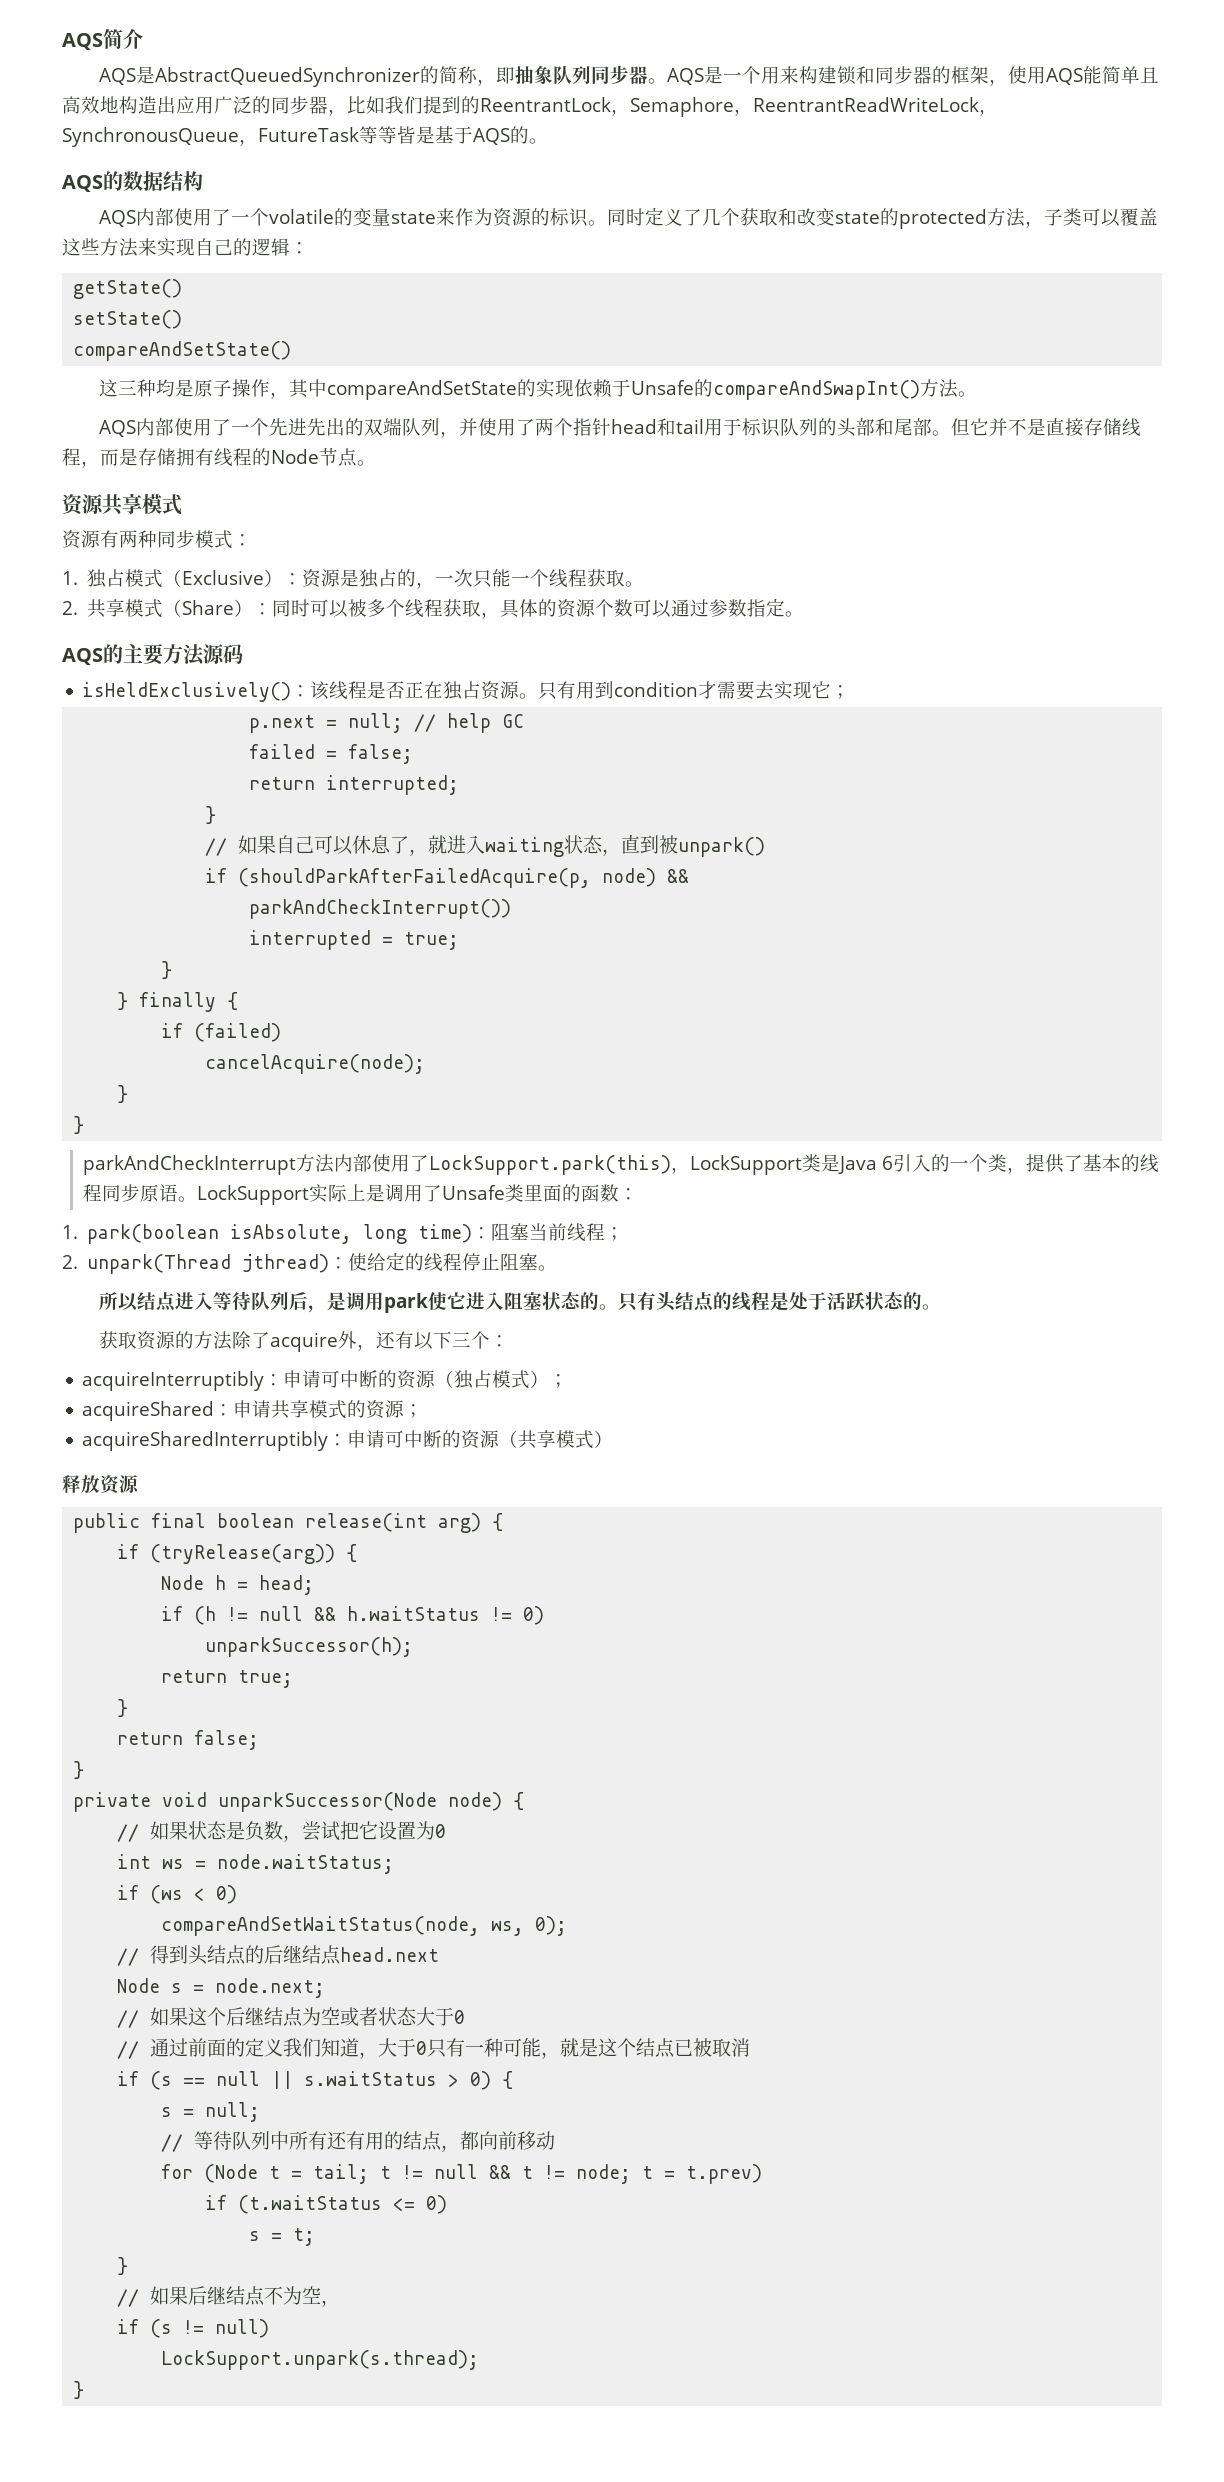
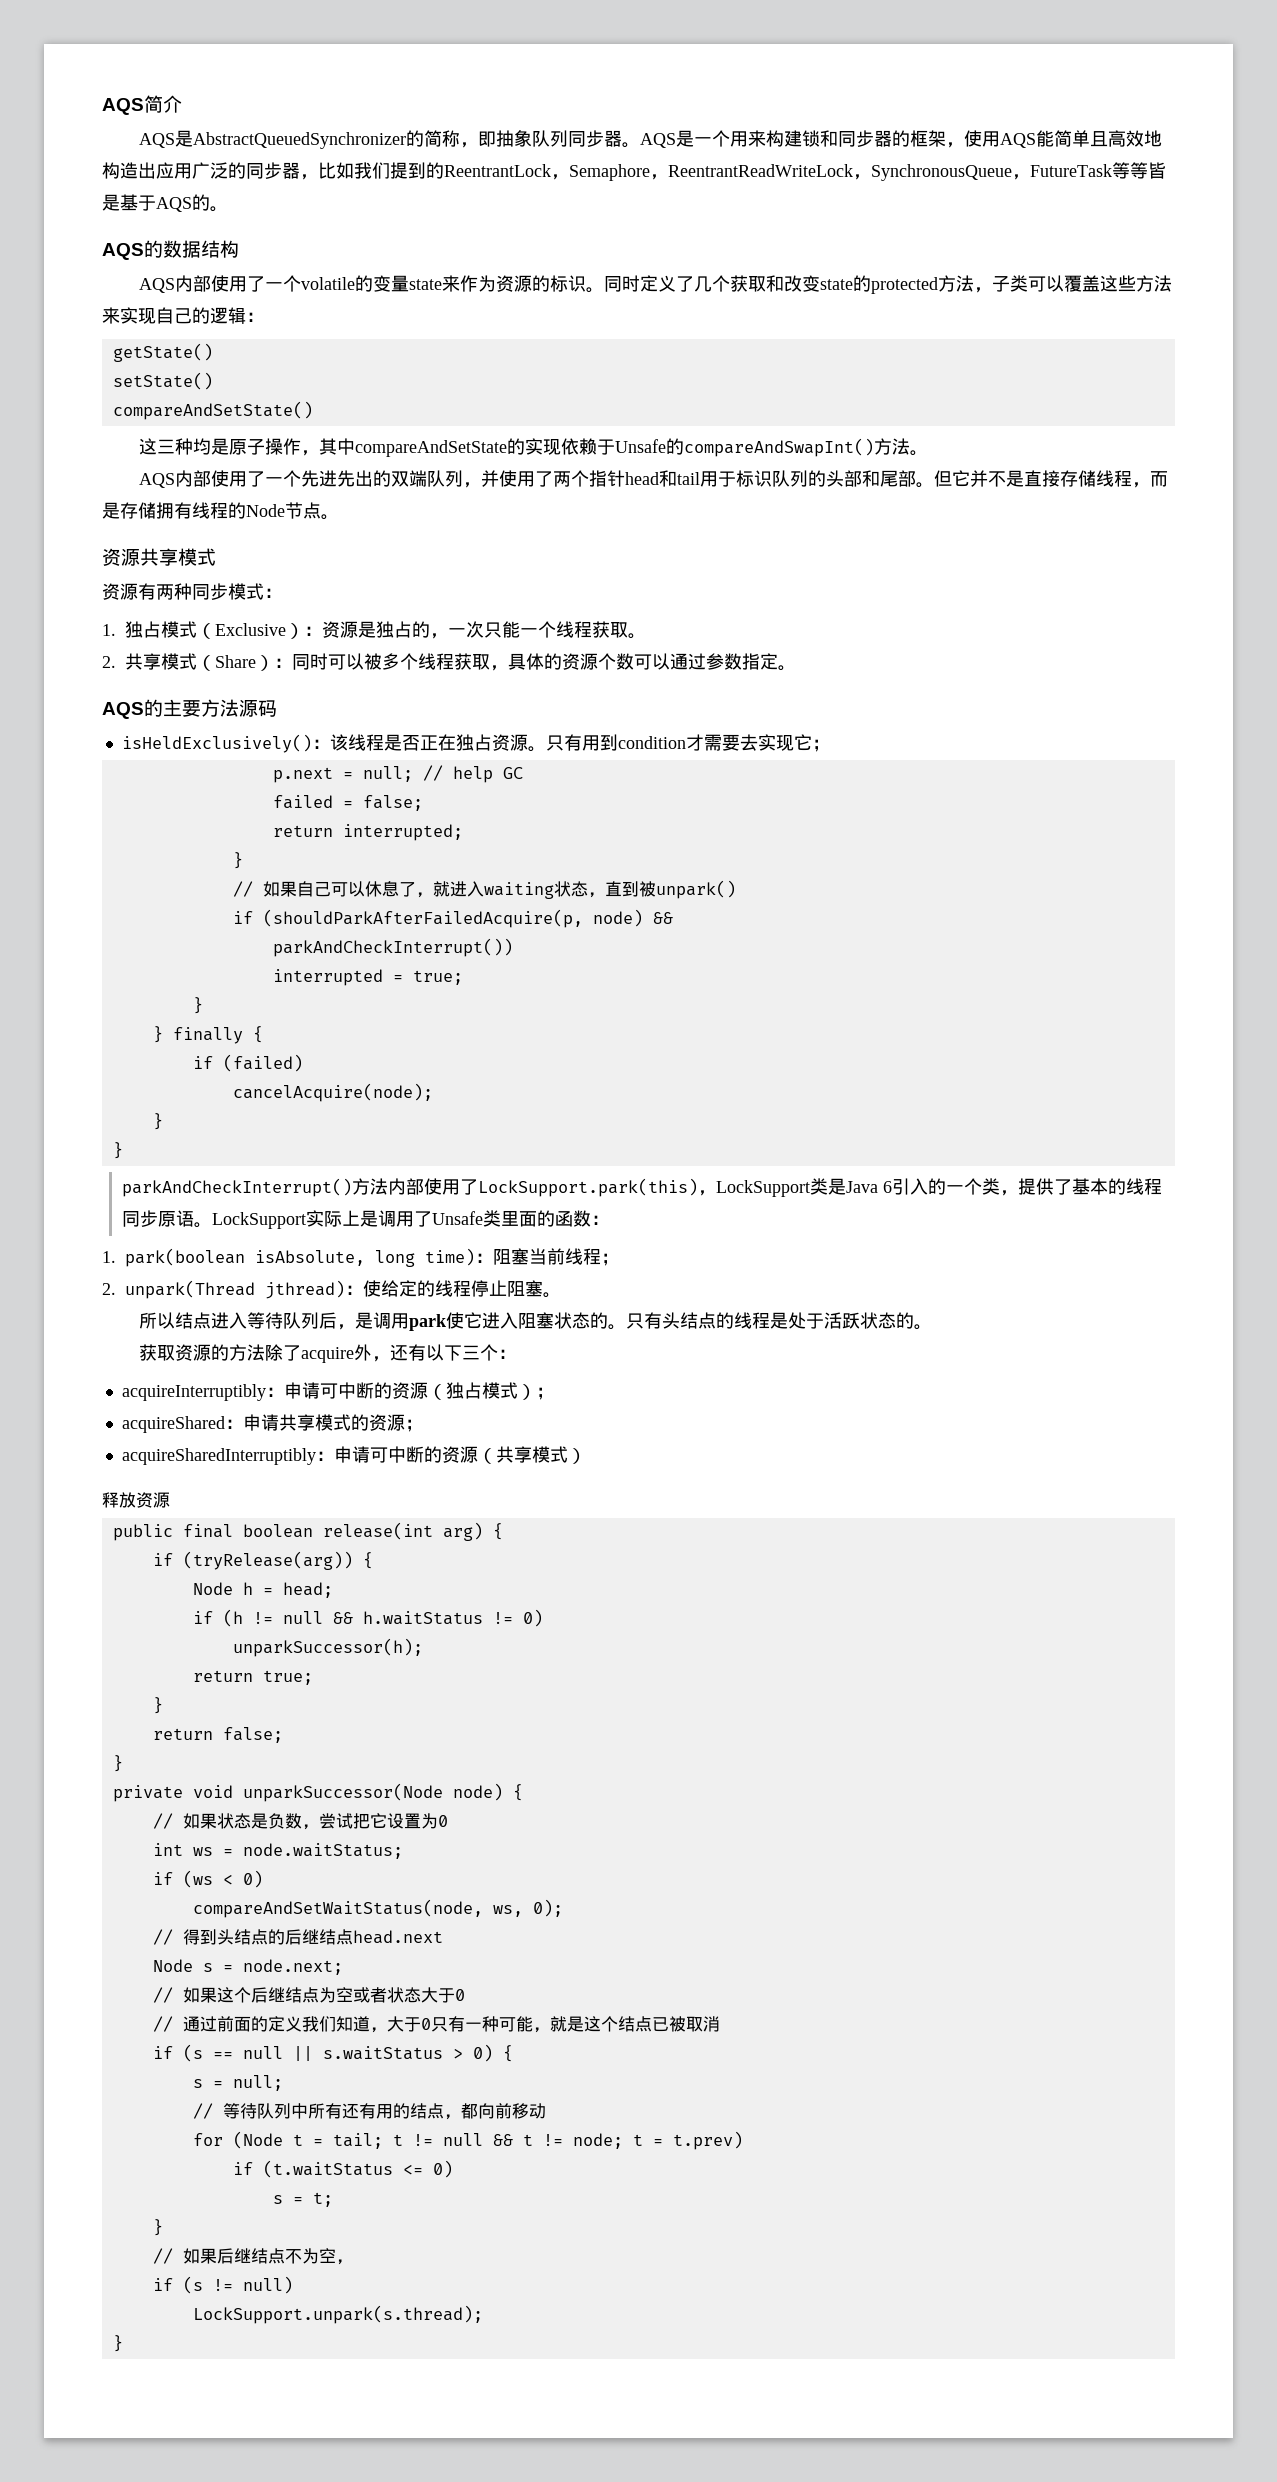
- parkAndCheckInterrupt方法内部使用了LockSupport.park(this)，LockSupport类是Java 6引入的一个类，提供了基本的线程同步原语。
+ parkAndCheckInterrupt()方法内部使用了LockSupport.park(this)，LockSupport类是Java 6引入的一个类，提供了基本的线程同步原语。

